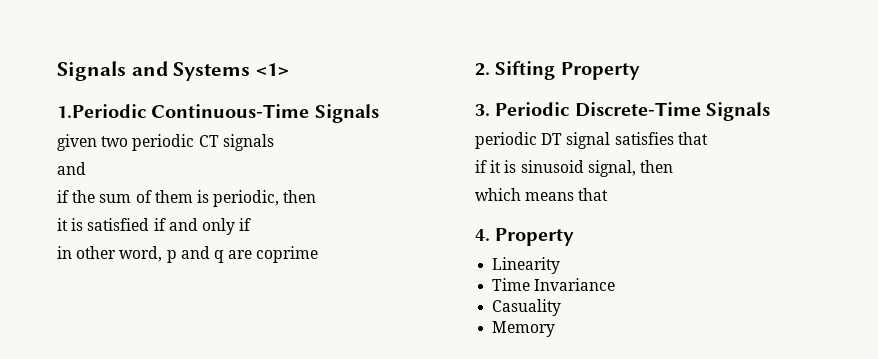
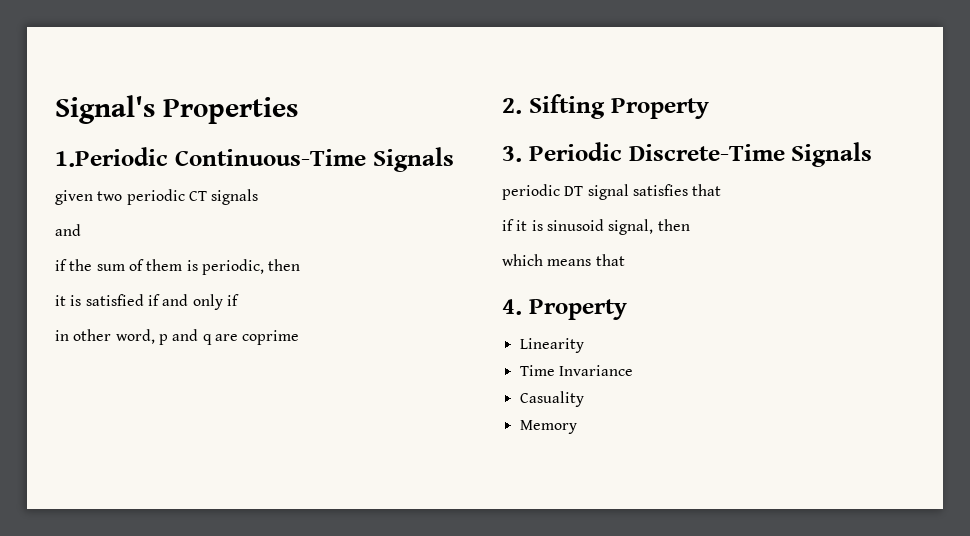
- Signals and Systems <1>
+ Signal's Properties

